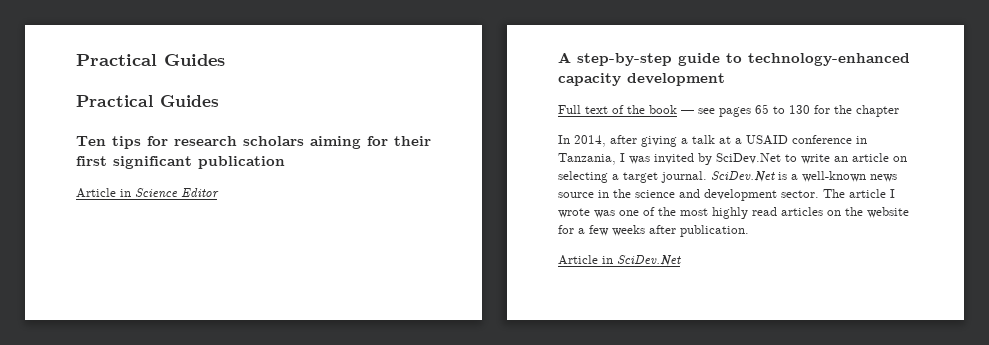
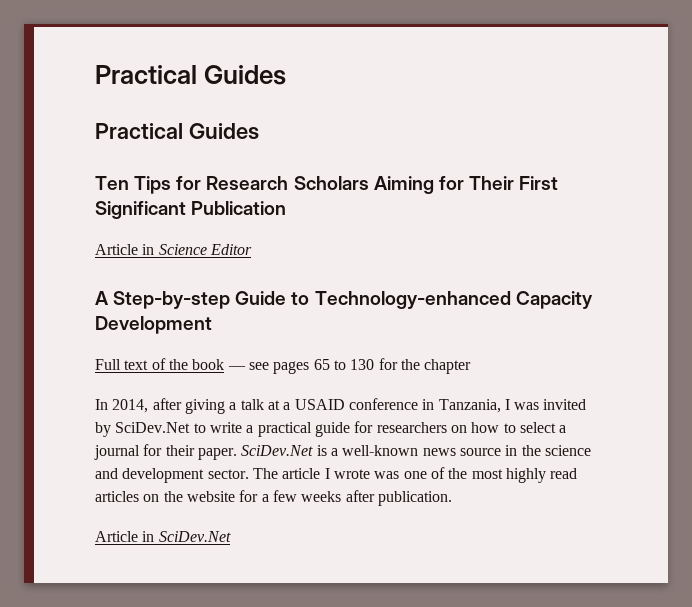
- Ten tips for research scholars aiming for their first significant publication
+ Ten Tips for Research Scholars Aiming for Their First Significant Publication
- A step-by-step guide to technology-enhanced capacity development
+ A Step-by-step Guide to Technology-enhanced Capacity Development
- In 2014, after giving a talk at a USAID conference in Tanzania, I was invited by SciDev.Net to write an article on selecting a target journal.
+ In 2014, after giving a talk at a USAID conference in Tanzania, I was invited by SciDev.Net to write a practical guide for researchers on how to select a journal for their paper.

